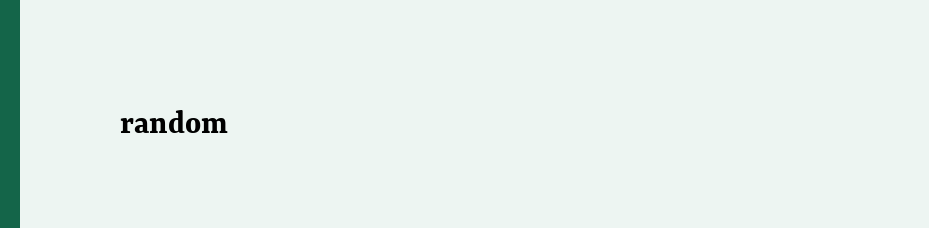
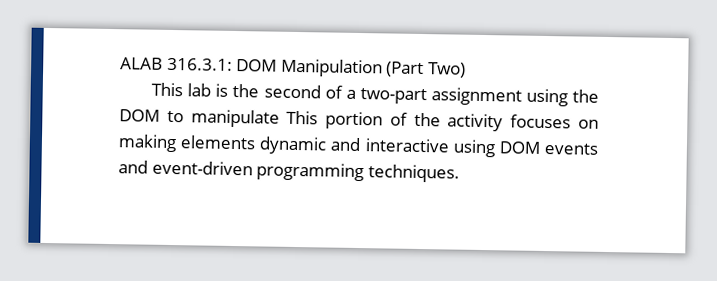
- random
+ ALAB 316.3.1: DOM Manipulation (Part Two)
+ This lab is the second of a two-part assignment using the DOM to manipulate This portion of the activity focuses on making elements dynamic and interactive using DOM events and event-driven programming techniques.

